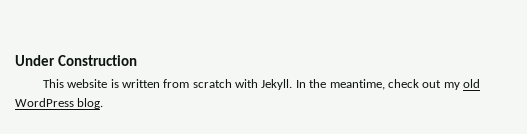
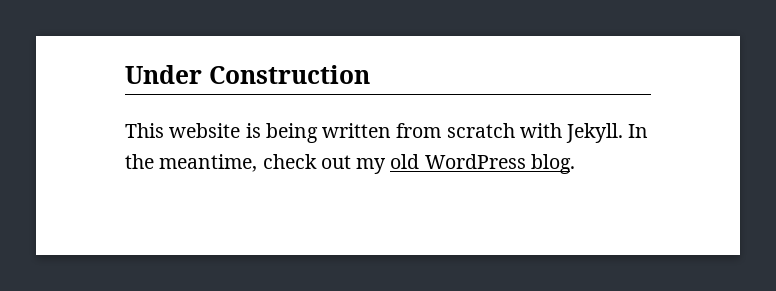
- This website is written from scratch with Jekyll.
+ This website is being written from scratch with Jekyll.

